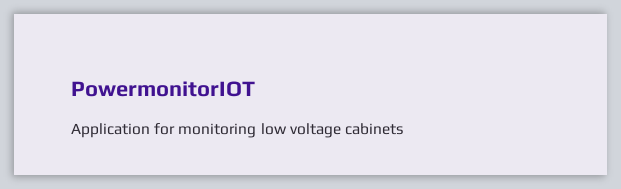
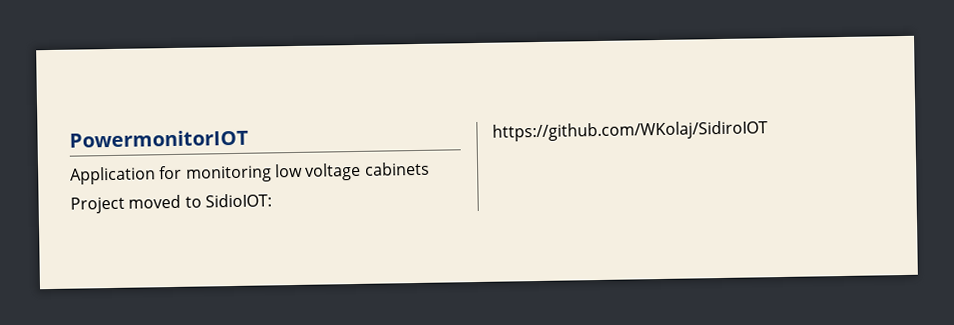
+ Project moved to SidioIOT: https://github.com/WKolaj/SidiroIOT

